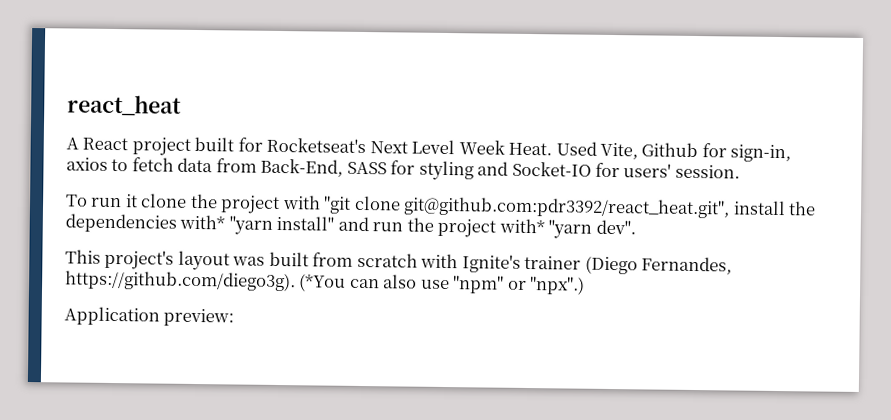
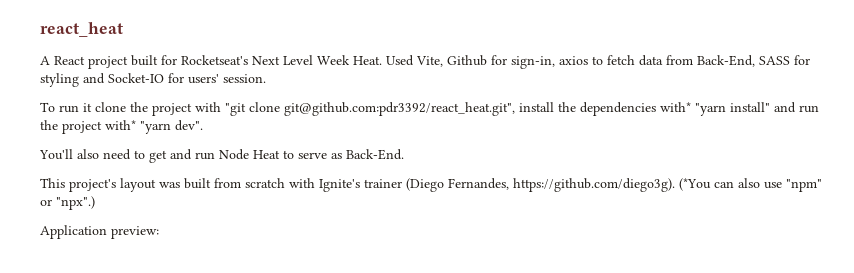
+ You'll also need to get and run Node Heat to serve as Back-End.

